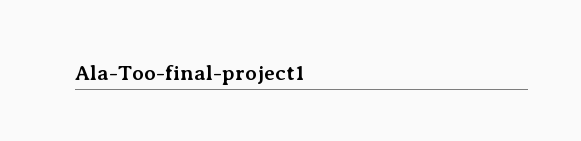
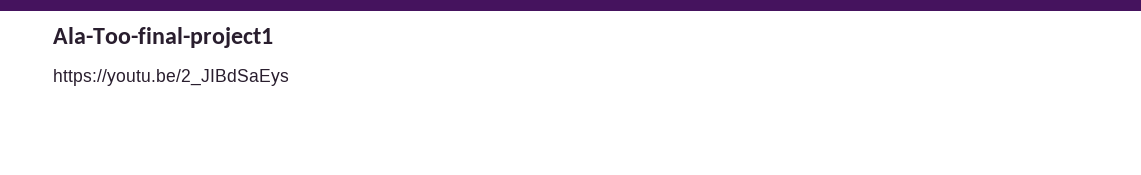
+ https://youtu.be/2_JIBdSaEys

